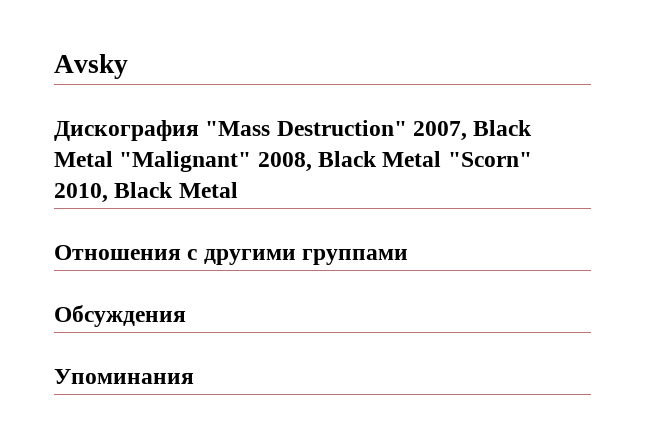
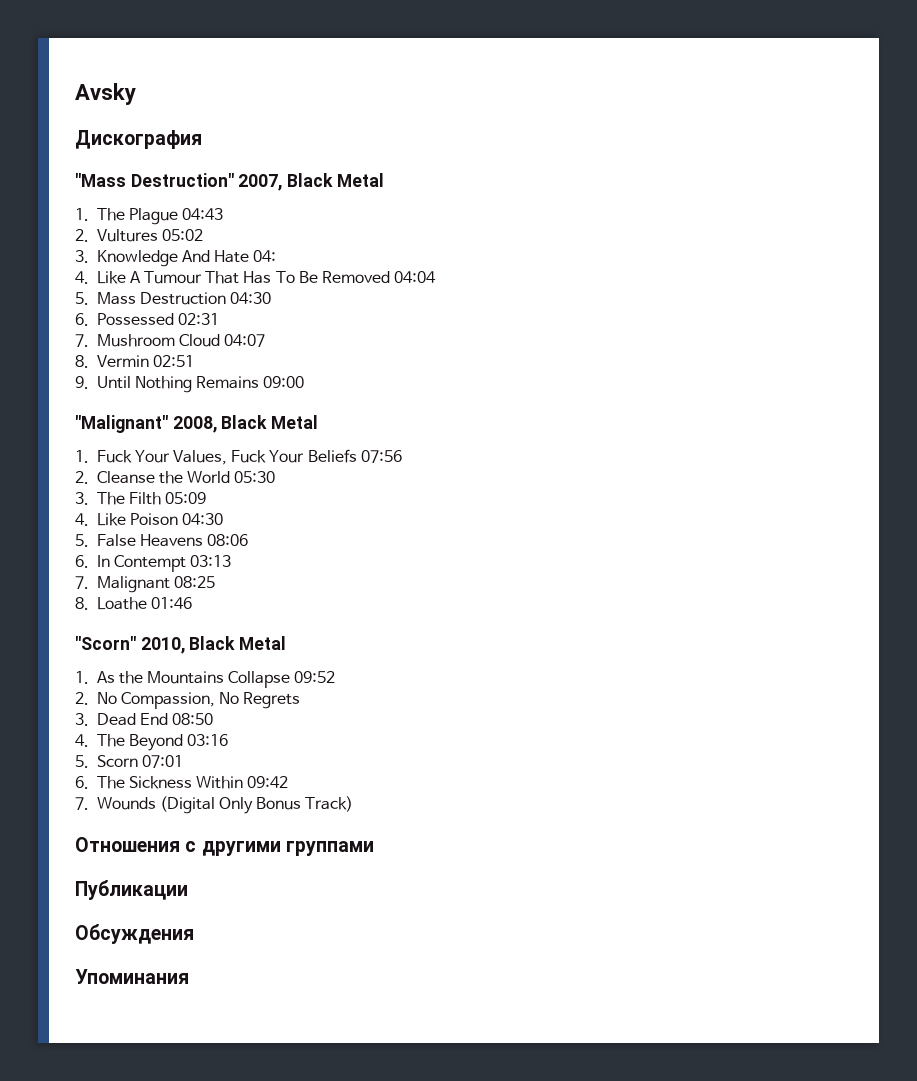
- Дискография "Mass Destruction" 2007, Black Metal "Malignant" 2008, Black Metal "Scorn" 2010, Black Metal
+ Дискография
+ "Mass Destruction" 2007, Black Metal
+ 1. The Plague 04:43
+ 2. Vultures 05:02
+ 3. Knowledge And Hate 04:
+ 4. Like A Tumour That Has To Be Removed 04:04
+ 5. Mass Destruction 04:30
+ 6. Possessed 02:31
+ 7. Mushroom Cloud 04:07
+ 8. Vermin 02:51
+ 9. Until Nothing Remains 09:00
+ "Malignant" 2008, Black Metal
+ 1. Fuck Your Values, Fuck Your Beliefs 07:56
+ 2. Cleanse the World 05:30
+ 3. The Filth 05:09
+ 4. Like Poison 04:30
+ 5. False Heavens 08:06
+ 6. In Contempt 03:13
+ 7. Malignant 08:25
+ 8. Loathe 01:46
+ "Scorn" 2010, Black Metal
+ 1. As the Mountains Collapse 09:52
+ 2. No Compassion, No Regrets
+ 3. Dead End 08:50
+ 4. The Beyond 03:16
+ 5. Scorn 07:01
+ 6. The Sickness Within 09:42
+ 7. Wounds (Digital Only Bonus Track)
+ Публикации

